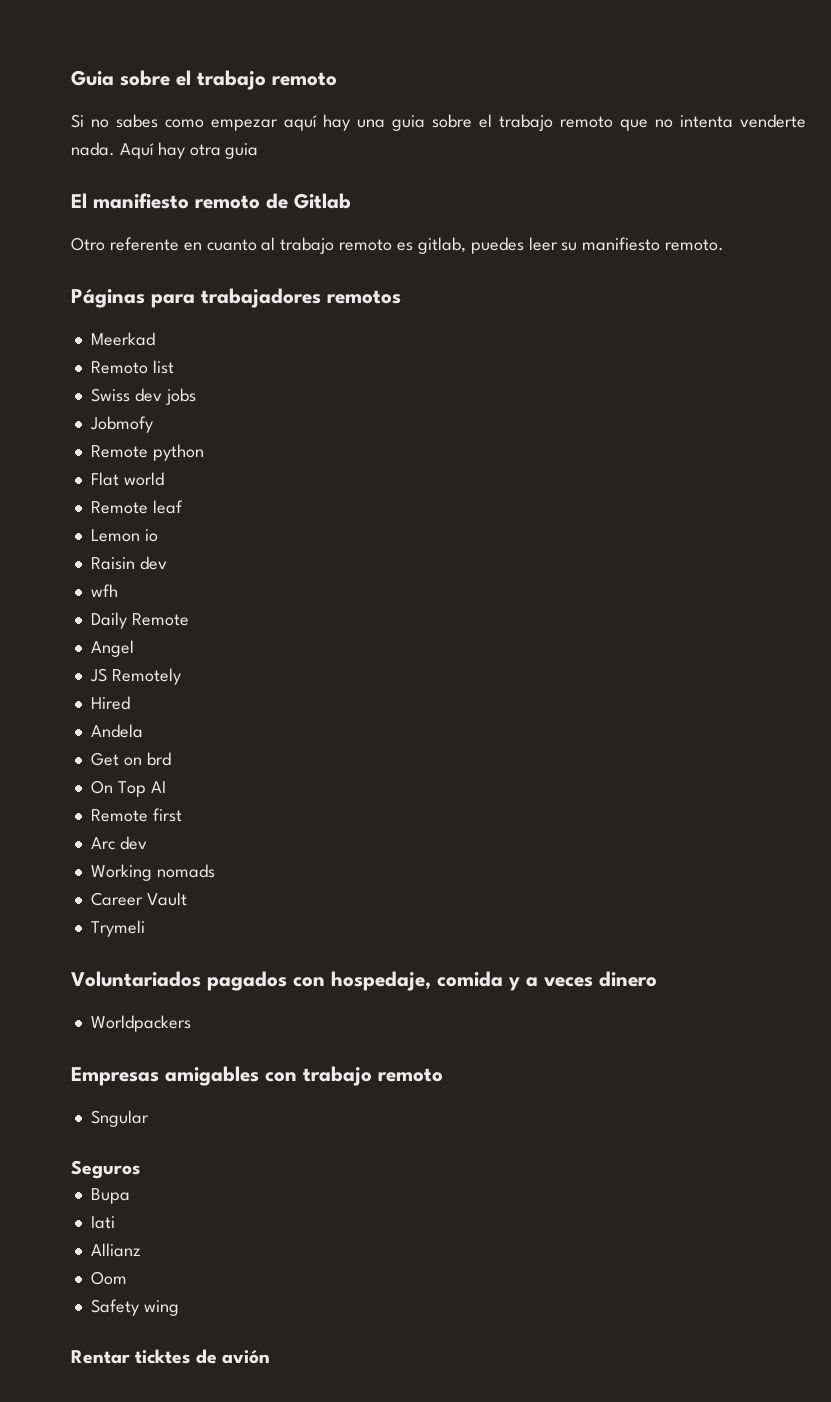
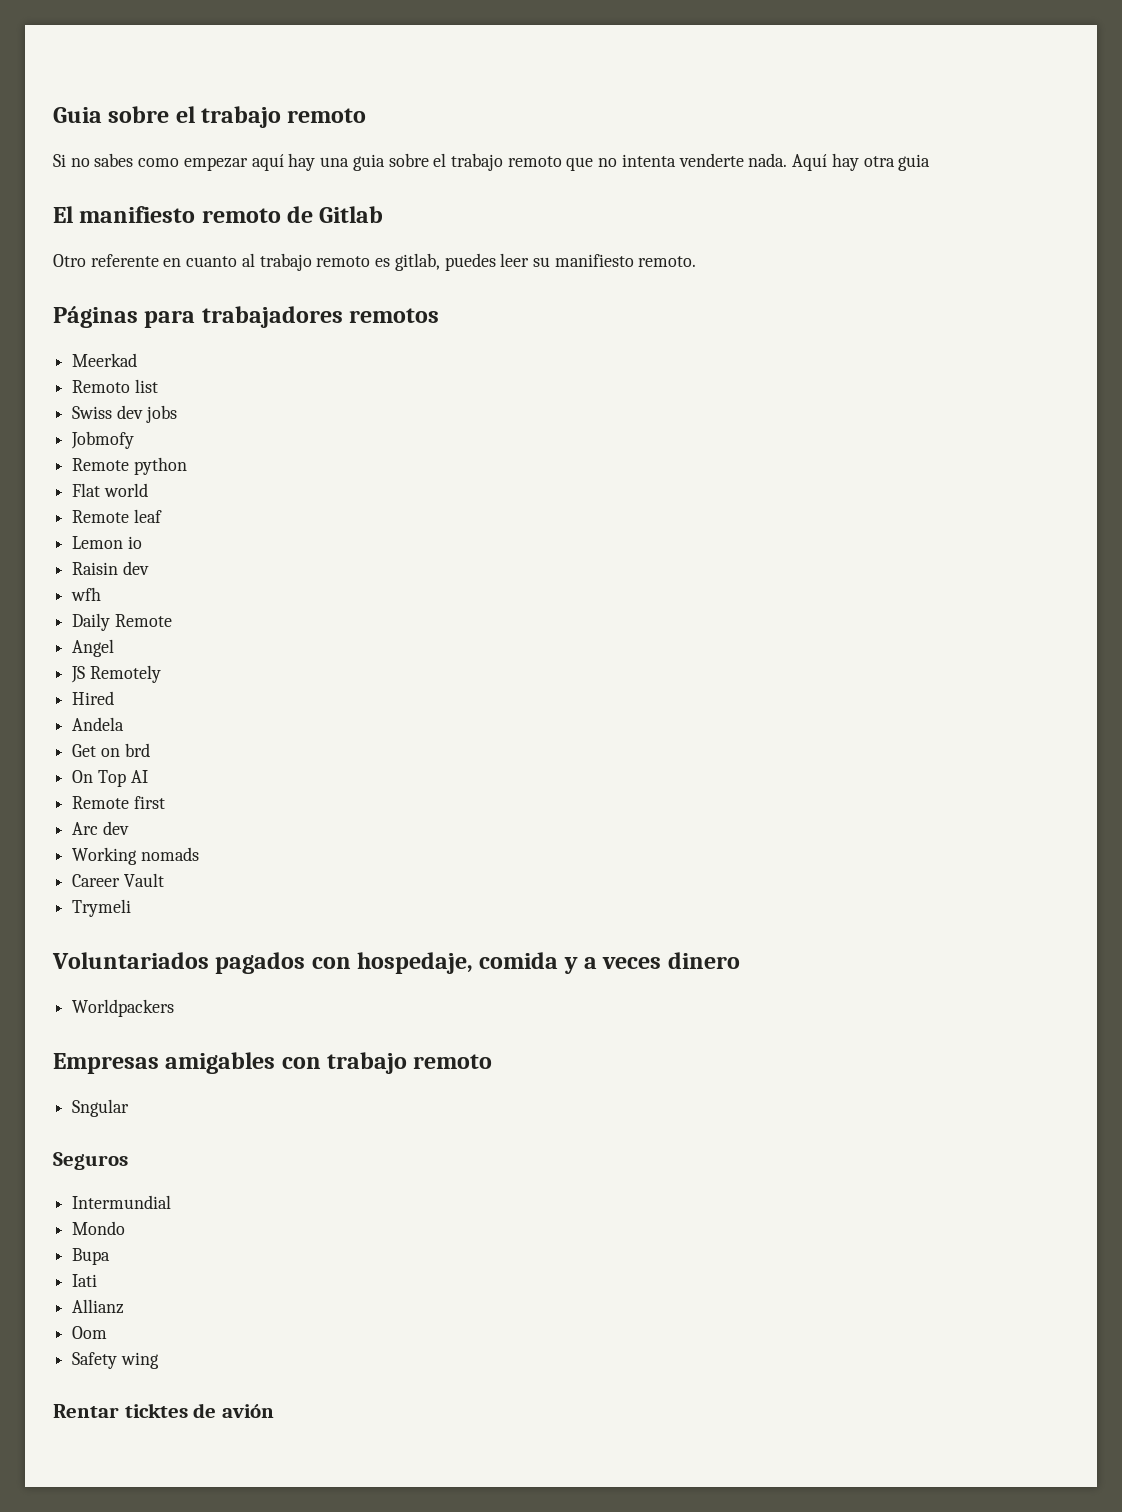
+ Intermundial
+ Mondo

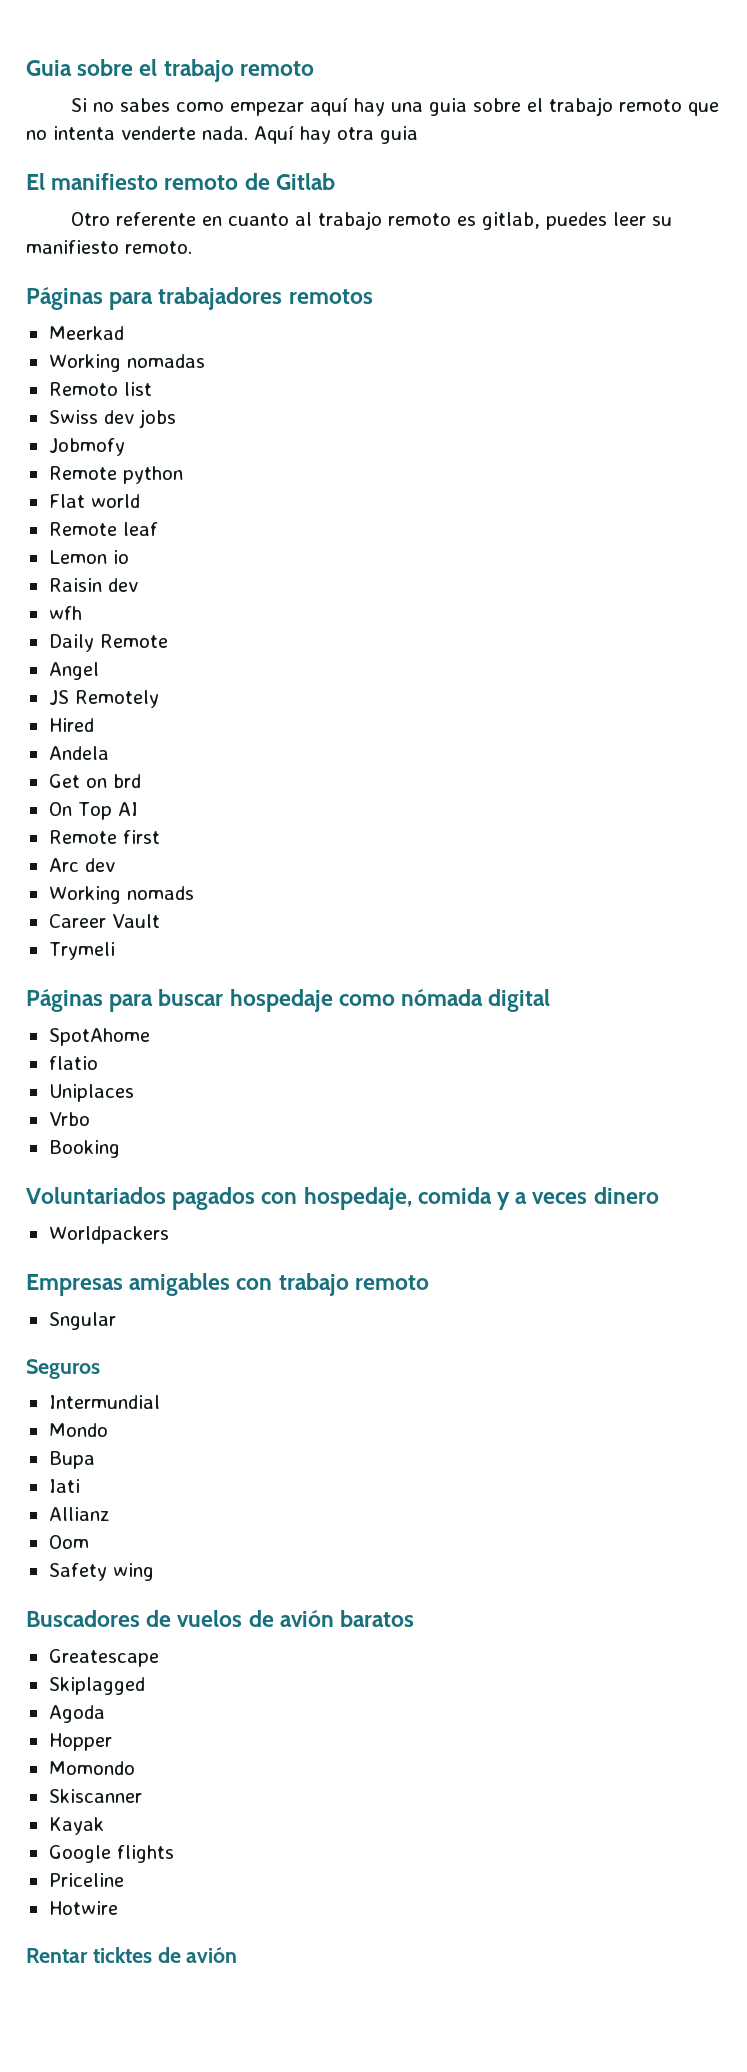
+ Working nomadas
+ Páginas para buscar hospedaje como nómada digital
+ SpotAhome
+ flatio
+ Uniplaces
+ Vrbo
+ Booking
+ Buscadores de vuelos de avión baratos
+ Greatescape
+ Skiplagged
+ Agoda
+ Hopper
+ Momondo
+ Skiscanner
+ Kayak
+ Google flights
+ Priceline
+ Hotwire

